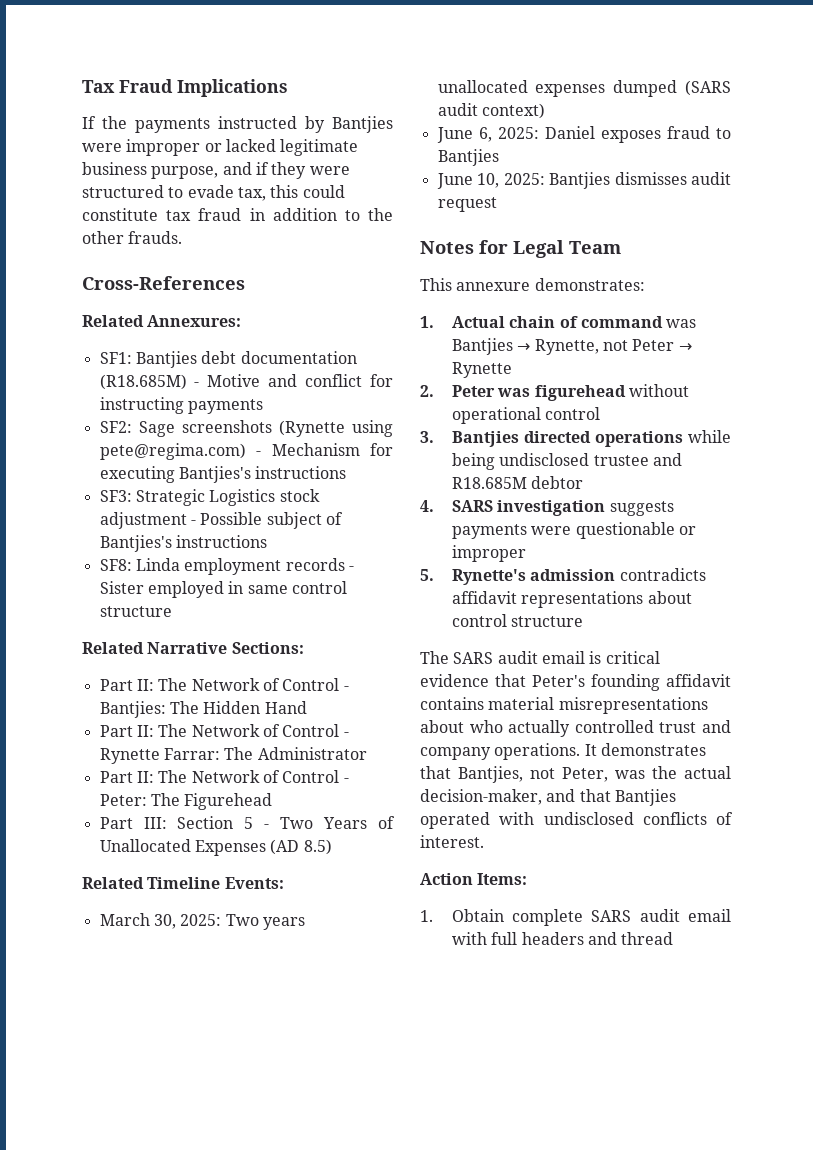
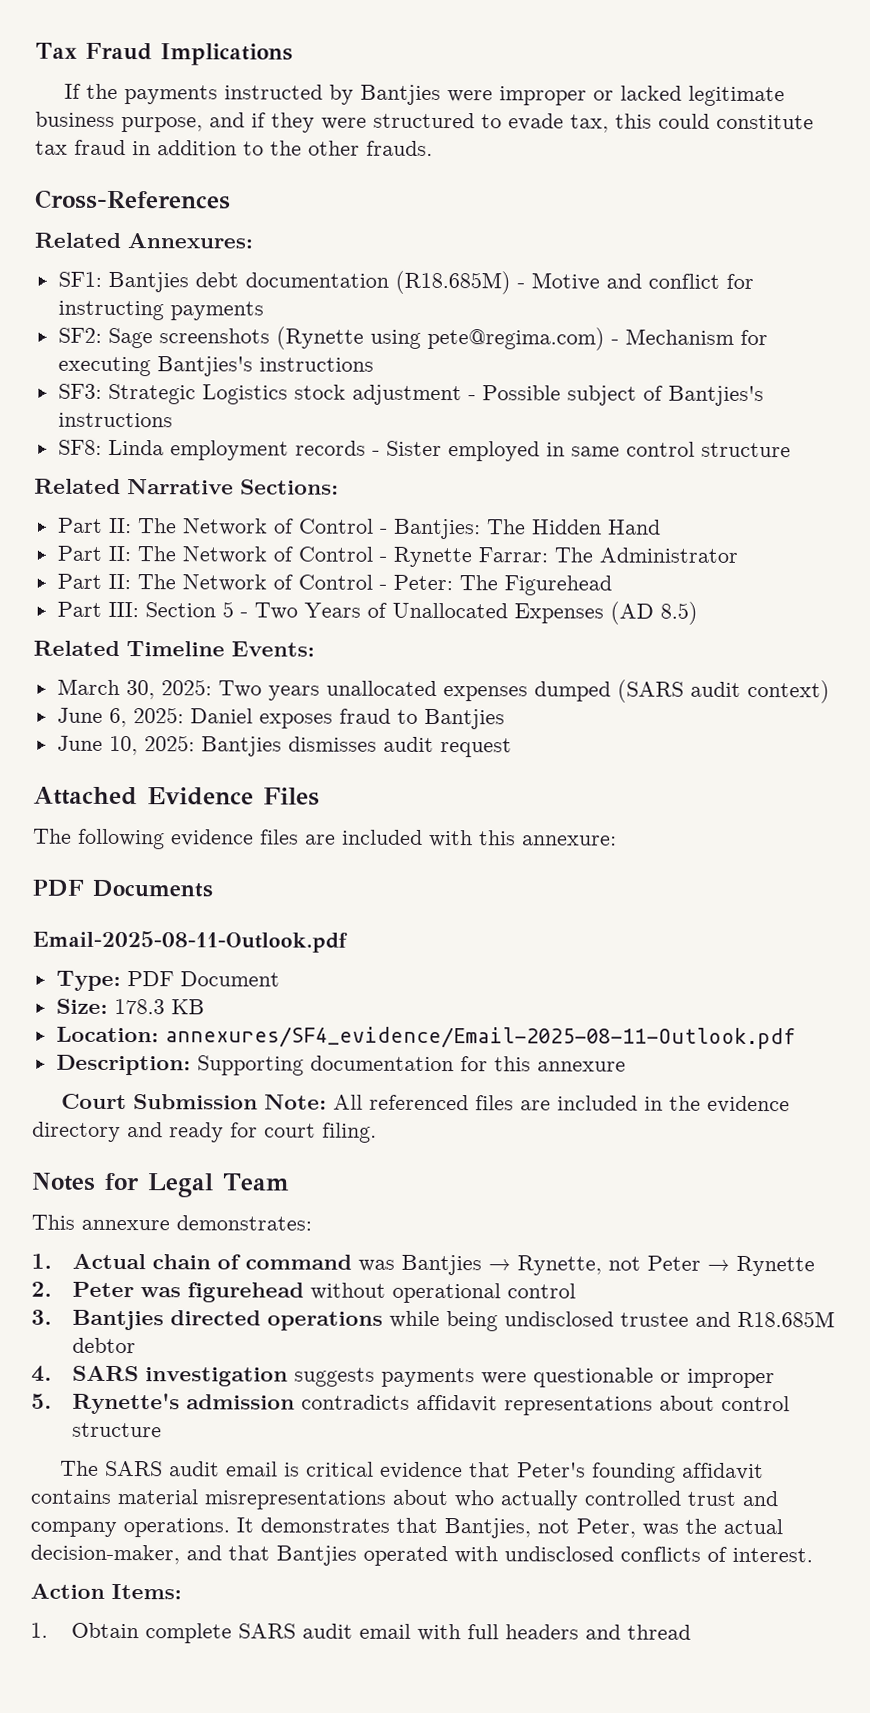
+ Attached Evidence Files
+ The following evidence files are included with this annexure:
+ PDF Documents
+ Email-2025-08-11-Outlook.pdf
+ Type: PDF Document
+ Size: 178.3 KB
+ Location: annexures/SF4_evidence/Email-2025-08-11-Outlook.pdf
+ Description: Supporting documentation for this annexure
+ Court Submission Note: All referenced files are included in the evidence directory and ready for court filing.

